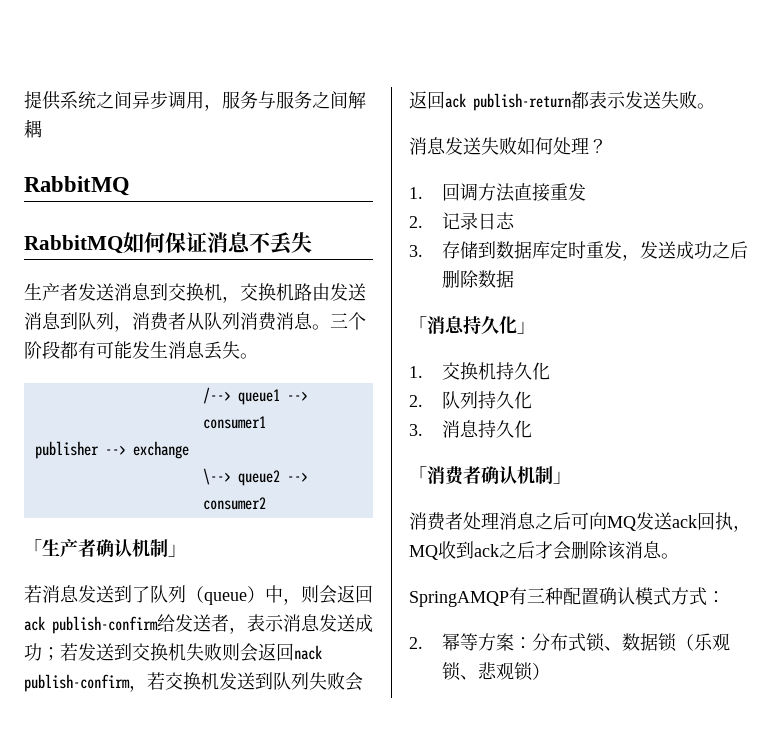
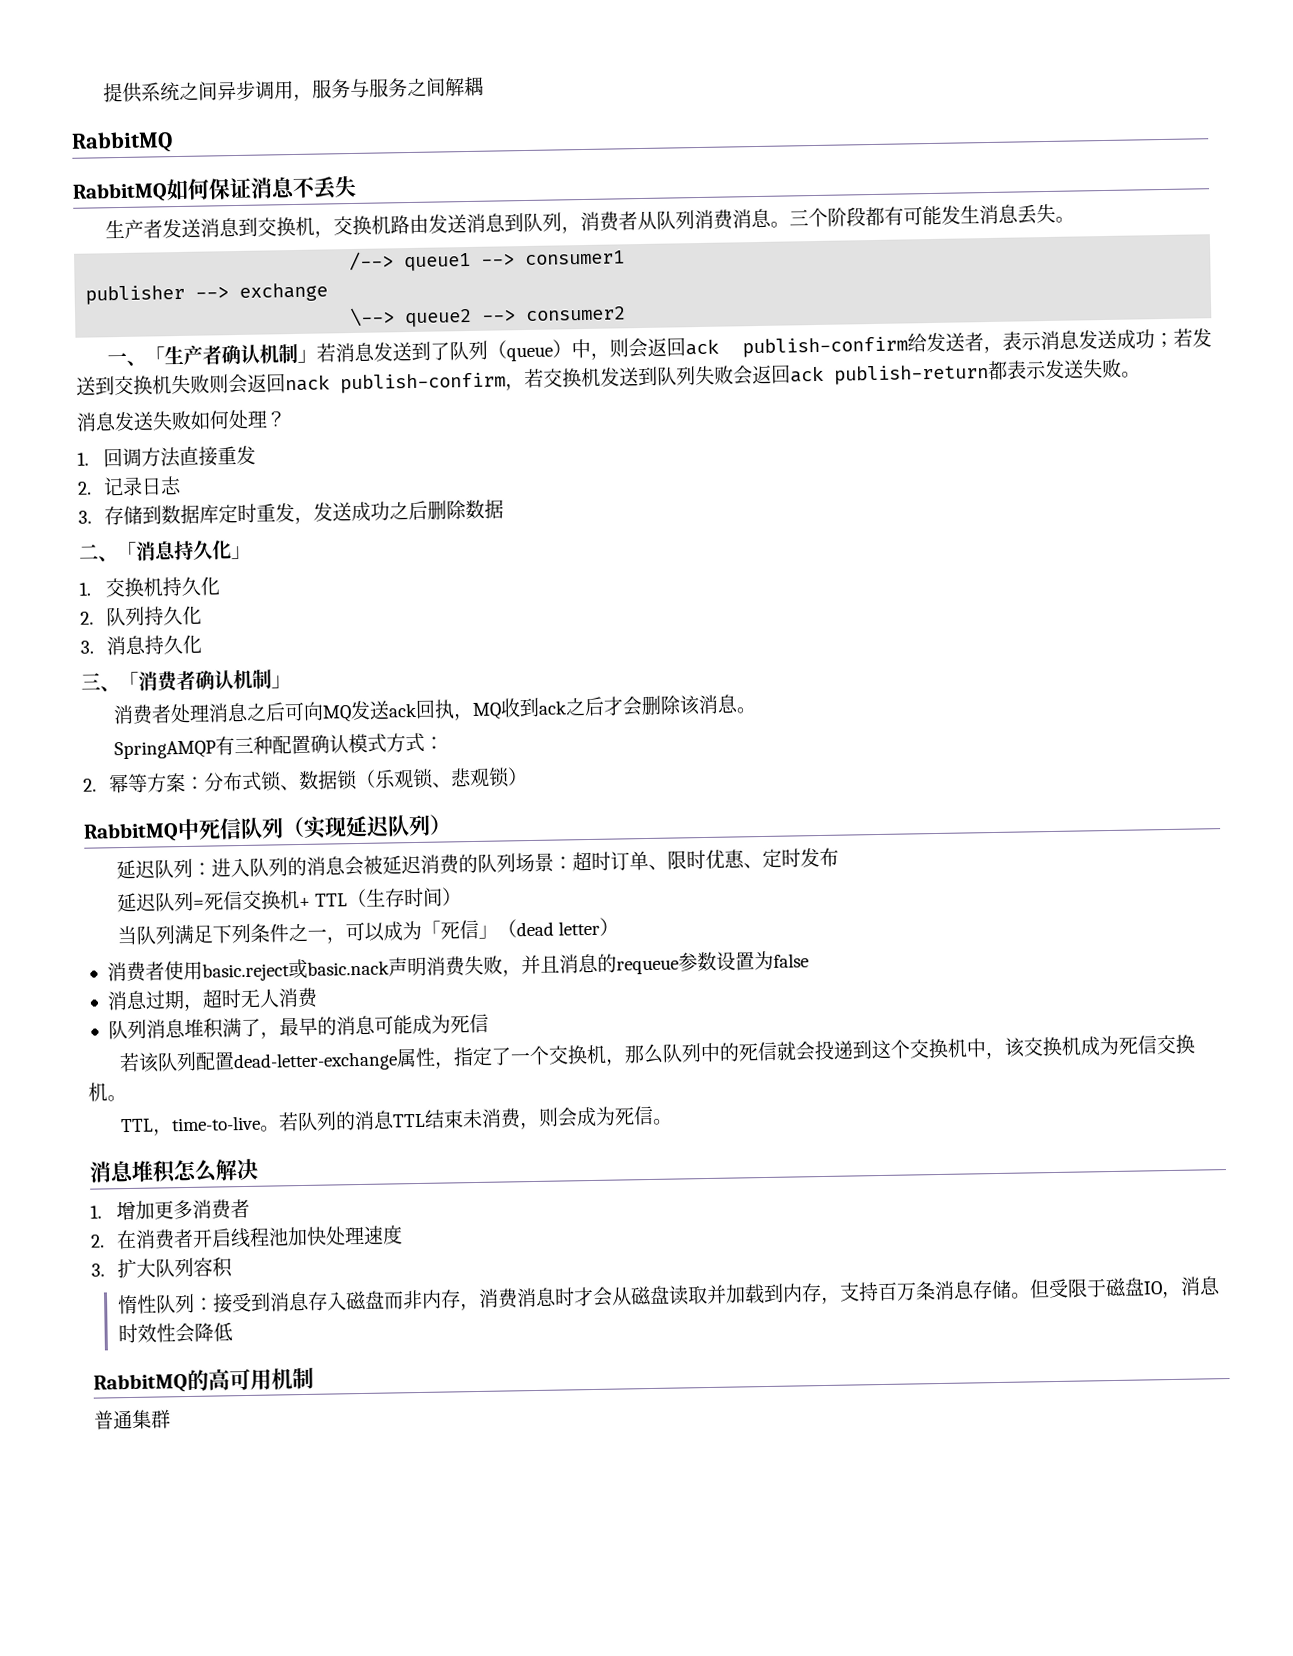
- 「生产者确认机制」
- 若消息发送到了队列（queue）中，则会返回ack publish-confirm给发送者，表示消息发送成功；若发送到交换机失败则会返回nack publish-confirm，若交换机发送到队列失败会返回ack publish-return都表示发送失败。
+ 一、「生产者确认机制」若消息发送到了队列（queue）中，则会返回ack publish-confirm给发送者，表示消息发送成功；若发送到交换机失败则会返回nack publish-confirm，若交换机发送到队列失败会返回ack publish-return都表示发送失败。
- 「消息持久化」
+ 二、「消息持久化」
- 「消费者确认机制」
+ 三、「消费者确认机制」
+ RabbitMQ中死信队列（实现延迟队列）
+ 延迟队列：进入队列的消息会被延迟消费的队列场景：超时订单、限时优惠、定时发布
+ 延迟队列=死信交换机+ TTL（生存时间）
+ 当队列满足下列条件之一，可以成为「死信」（dead letter）
+ 消费者使用basic.reject或basic.nack声明消费失败，并且消息的requeue参数设置为false
+ 消息过期，超时无人消费
+ 队列消息堆积满了，最早的消息可能成为死信
+ 若该队列配置dead-letter-exchange属性，指定了一个交换机，那么队列中的死信就会投递到这个交换机中，该交换机成为死信交换机。
+ TTL，time-to-live。若队列的消息TTL结束未消费，则会成为死信。
+ 消息堆积怎么解决
+ 1.增加更多消费者
+ 2.在消费者开启线程池加快处理速度
+ 3.扩大队列容积
+ 惰性队列：接受到消息存入磁盘而非内存，消费消息时才会从磁盘读取并加载到内存，支持百万条消息存储。但受限于磁盘IO，消息时效性会降低
+ RabbitMQ的高可用机制
+ 普通集群

